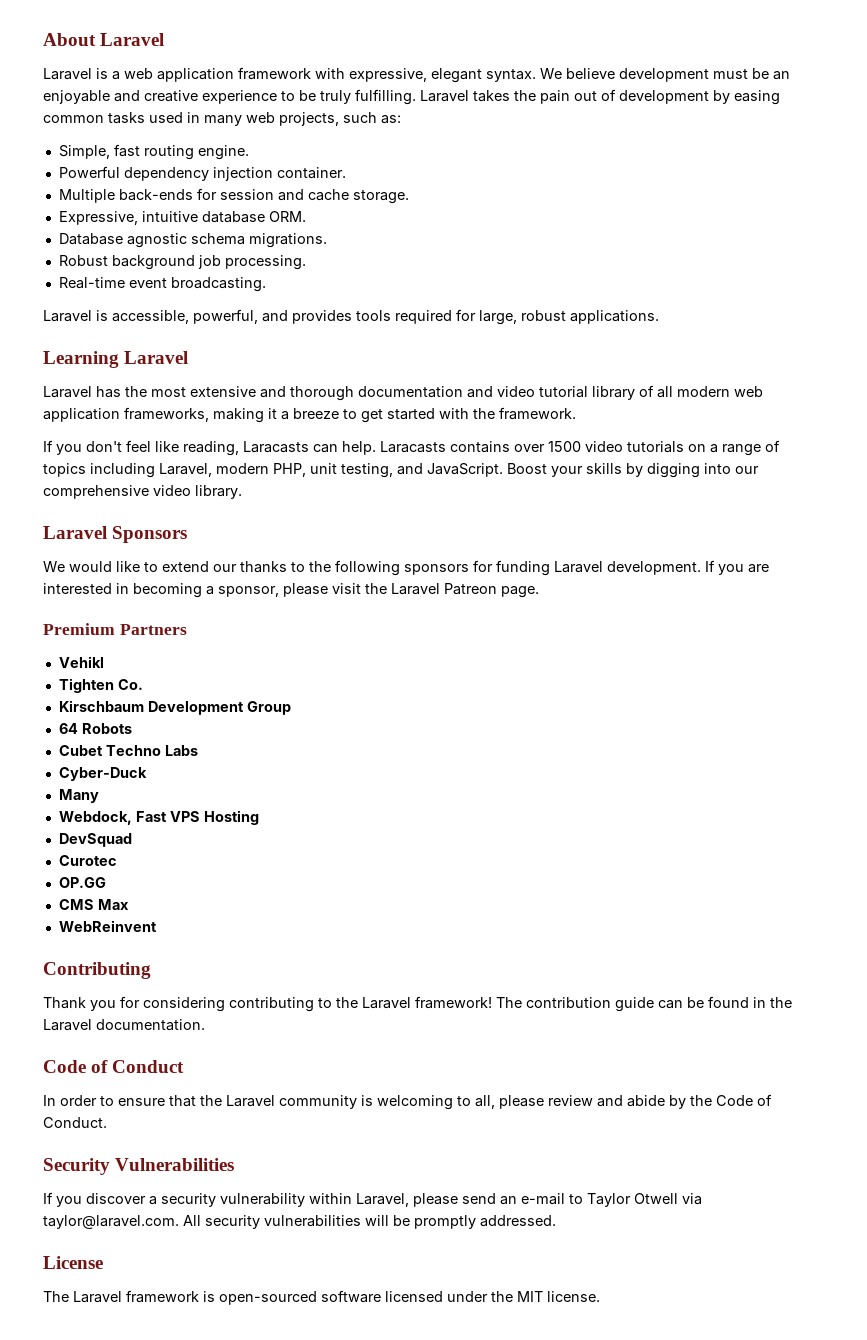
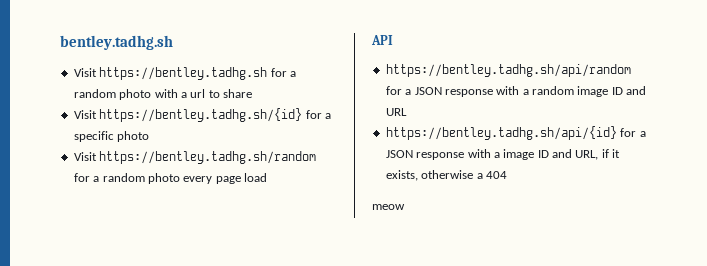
- About Laravel
- Laravel is a web application framework with expressive, elegant syntax. We believe development must be an enjoyable and creative experience to be truly fulfilling. Laravel takes the pain out of development by easing common tasks used in many web projects, such as:
- Simple, fast routing engine.
- Powerful dependency injection container.
- Multiple back-ends for session and cache storage.
- Expressive, intuitive database ORM.
- Database agnostic schema migrations.
- Robust background job processing.
- Real-time event broadcasting.
- Laravel is accessible, powerful, and provides tools required for large, robust applications.
- Learning Laravel
- Laravel has the most extensive and thorough documentation and video tutorial library of all modern web application frameworks, making it a breeze to get started with the framework.
- If you don't feel like reading, Laracasts can help. Laracasts contains over 1500 video tutorials on a range of topics including Laravel, modern PHP, unit testing, and JavaScript. Boost your skills by digging into our comprehensive video library.
- Laravel Sponsors
- We would like to extend our thanks to the following sponsors for funding Laravel development. If you are interested in becoming a sponsor, please visit the Laravel Patreon page.
- Premium Partners
- Vehikl
- Tighten Co.
- Kirschbaum Development Group
- 64 Robots
- Cubet Techno Labs
- Cyber-Duck
- Many
- Webdock, Fast VPS Hosting
- DevSquad
- Curotec
- OP.GG
- CMS Max
- WebReinvent
- Contributing
- Thank you for considering contributing to the Laravel framework! The contribution guide can be found in the Laravel documentation.
- Code of Conduct
- In order to ensure that the Laravel community is welcoming to all, please review and abide by the Code of Conduct.
- Security Vulnerabilities
- If you discover a security vulnerability within Laravel, please send an e-mail to Taylor Otwell via taylor@laravel.com. All security vulnerabilities will be promptly addressed.
- License
- The Laravel framework is open-sourced software licensed under the MIT license.
+ bentley.tadhg.sh
+ Visit https://bentley.tadhg.sh for a random photo with a url to share
+ Visit https://bentley.tadhg.sh/{id} for a specific photo
+ Visit https://bentley.tadhg.sh/random for a random photo every page load
+ API
+ https://bentley.tadhg.sh/api/random for a JSON response with a random image ID and URL
+ https://bentley.tadhg.sh/api/{id} for a JSON response with a image ID and URL, if it exists, otherwise a 404
+ meow

